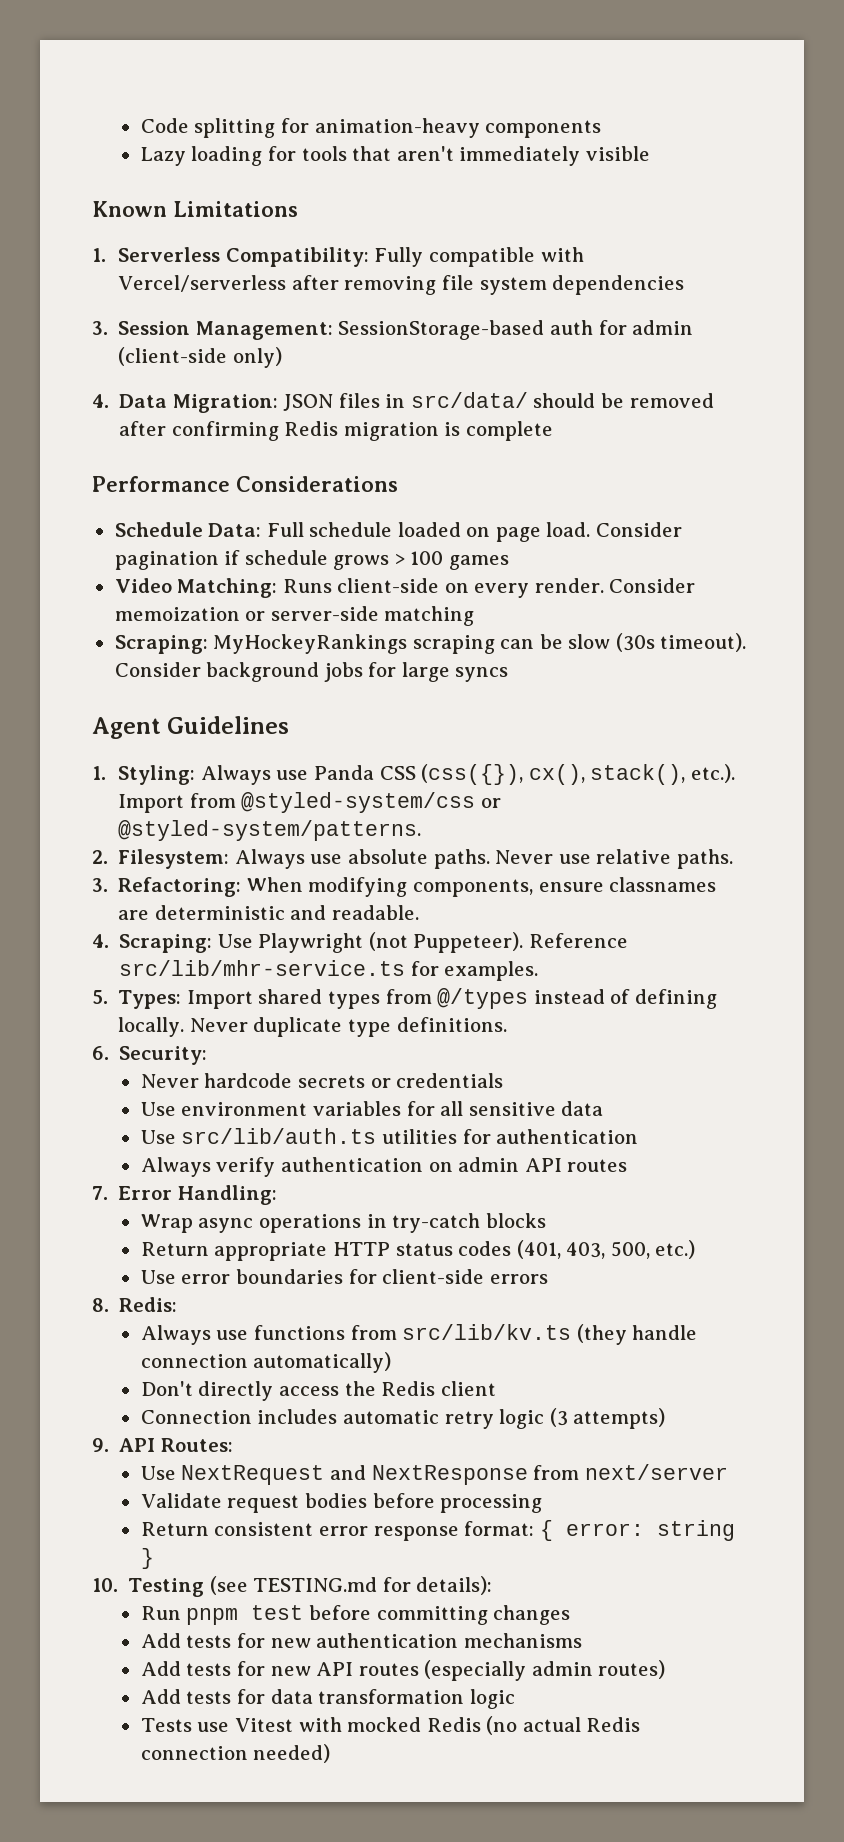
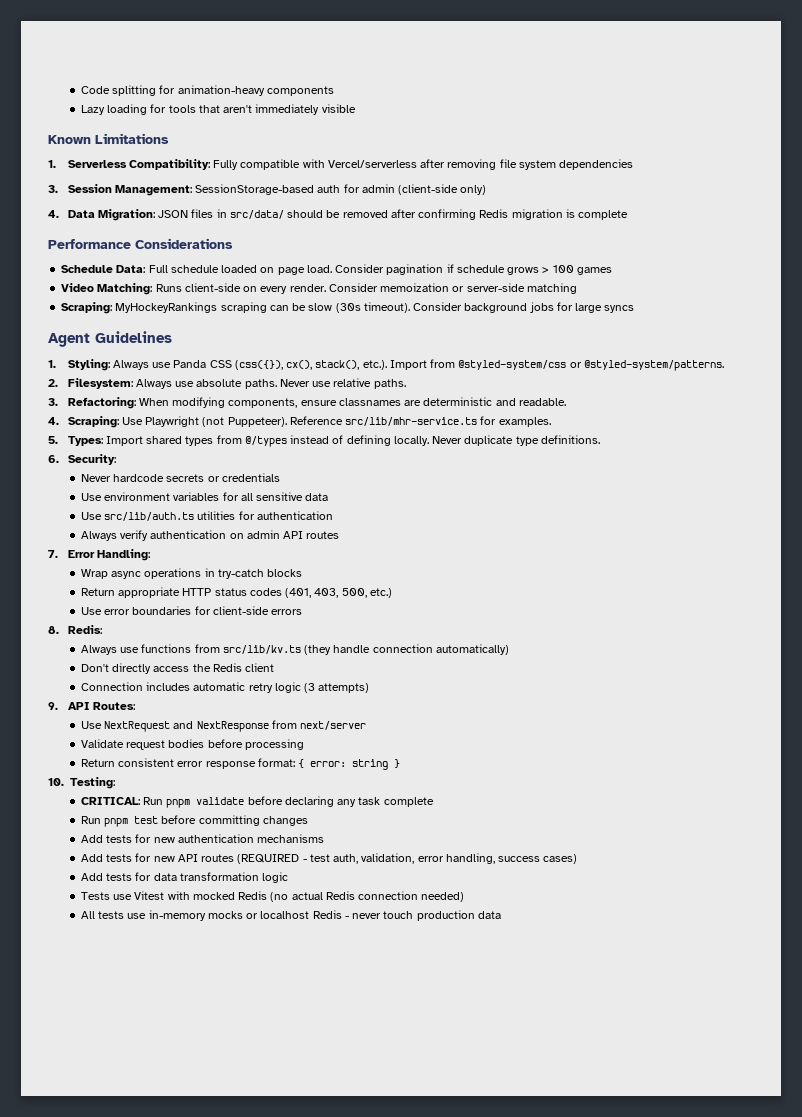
- 10. Testing (see TESTING.md for details):
+ 10. Testing:
+ CRITICAL: Run pnpm validate before declaring any task complete
- Add tests for new API routes (especially admin routes)
+ Add tests for new API routes (REQUIRED - test auth, validation, error handling, success cases)
+ All tests use in-memory mocks or localhost Redis - never touch production data

